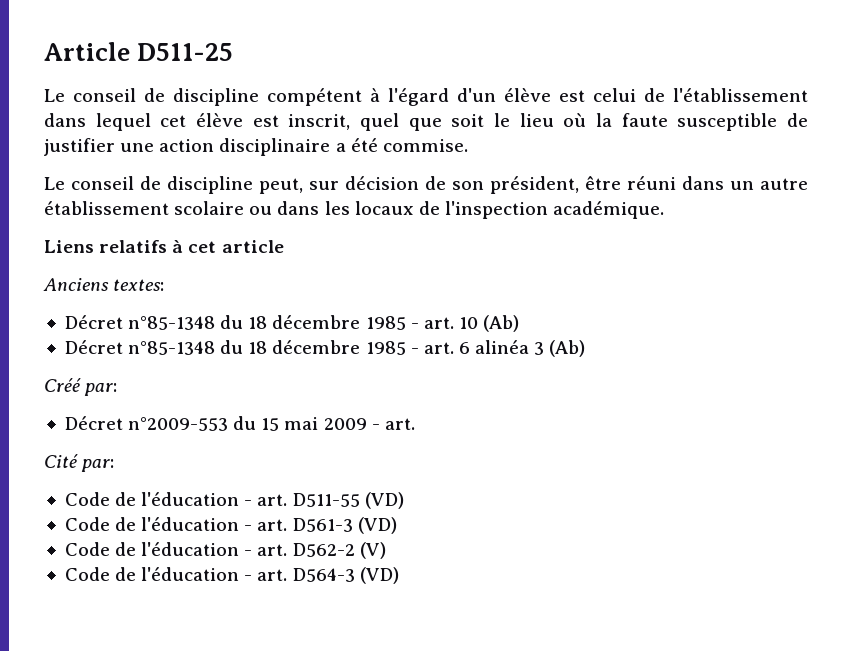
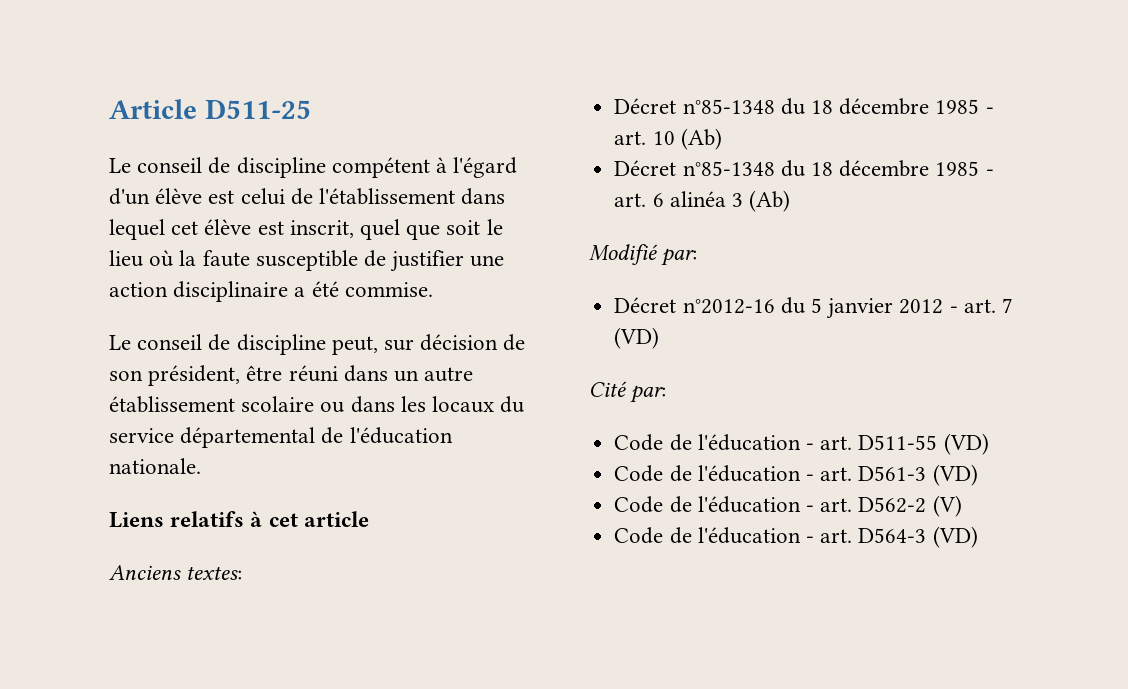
- Le conseil de discipline peut, sur décision de son président, être réuni dans un autre établissement scolaire ou dans les locaux de l'inspection académique.
+ Le conseil de discipline peut, sur décision de son président, être réuni dans un autre établissement scolaire ou dans les locaux du service départemental de l'éducation nationale.
- Créé par:
+ Modifié par:
- Décret n°2009-553 du 15 mai 2009 - art.
+ Décret n°2012-16 du 5 janvier 2012 - art. 7 (VD)

